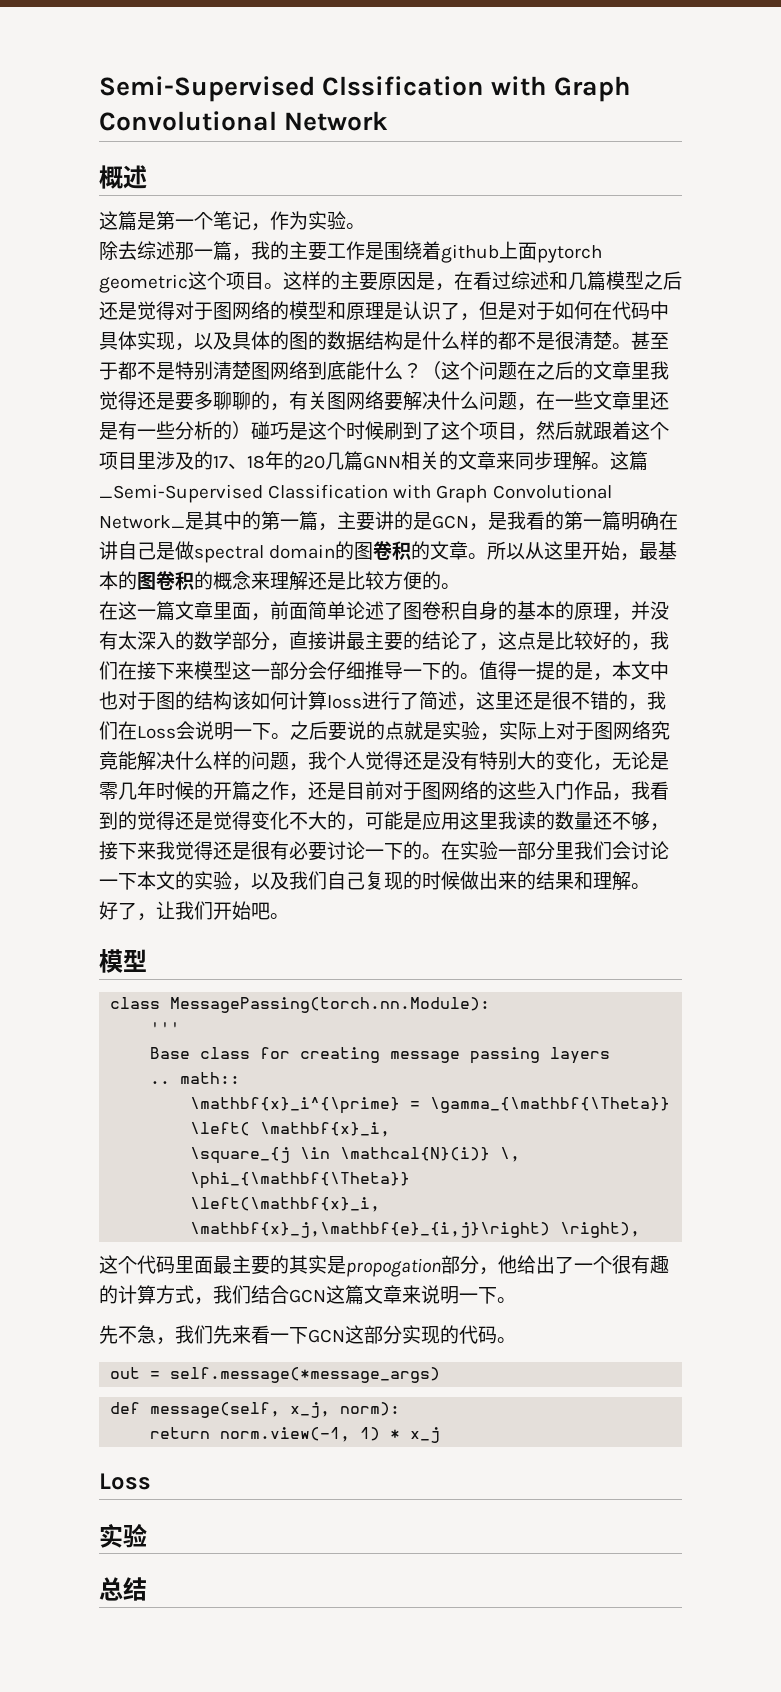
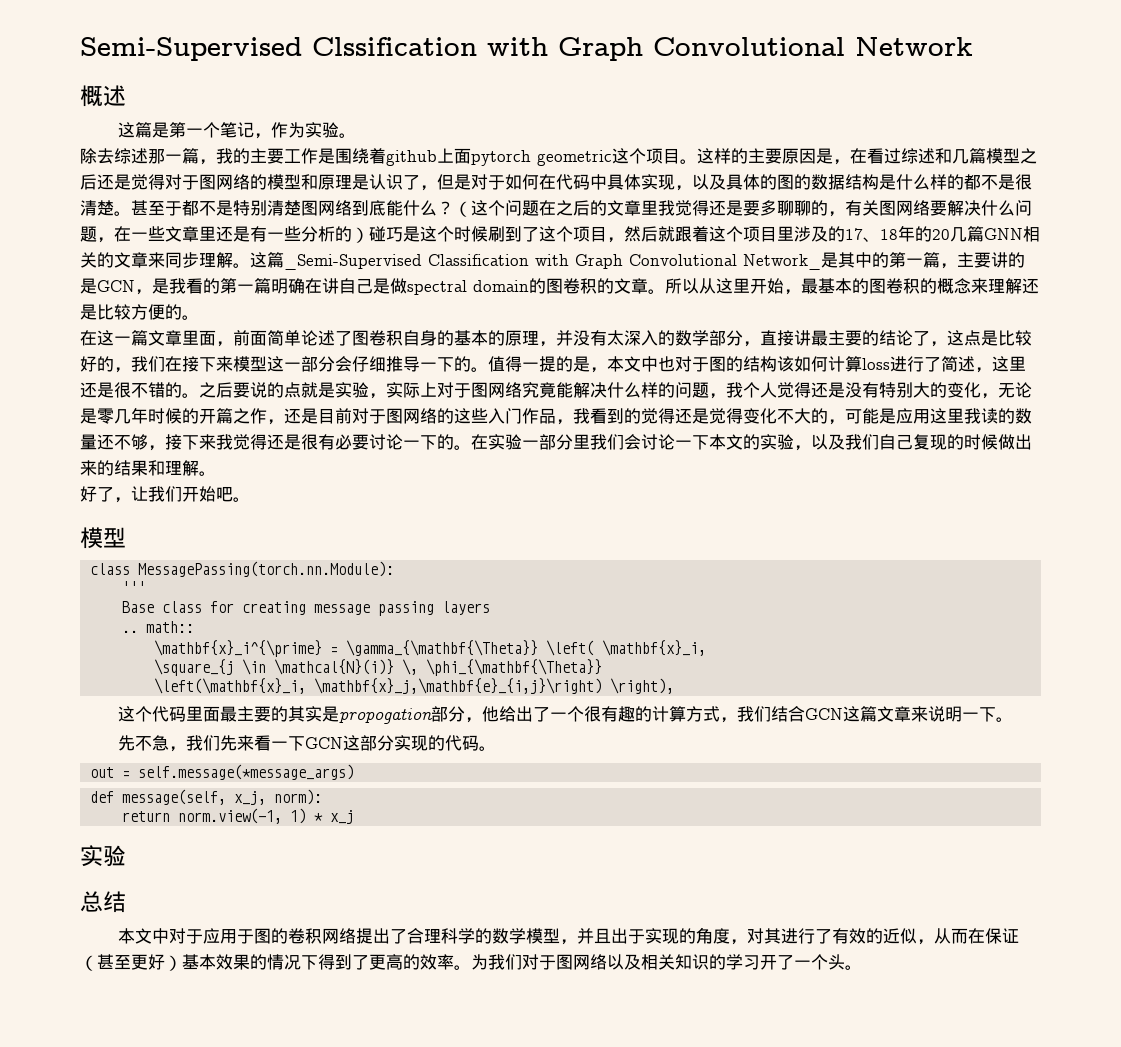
- 值得一提的是，本文中也对于图的结构该如何计算loss进行了简述，这里还是很不错的，我们在Loss会说明一下。
+ 值得一提的是，本文中也对于图的结构该如何计算loss进行了简述，这里还是很不错的。
  return norm.view(-1, 1) * x_j
- Loss
+ 本文中对于应用于图的卷积网络提出了合理科学的数学模型，并且出于实现的角度，对其进行了有效的近似，从而在保证（甚至更好）基本效果的情况下得到了更高的效率。为我们对于图网络以及相关知识的学习开了一个头。

